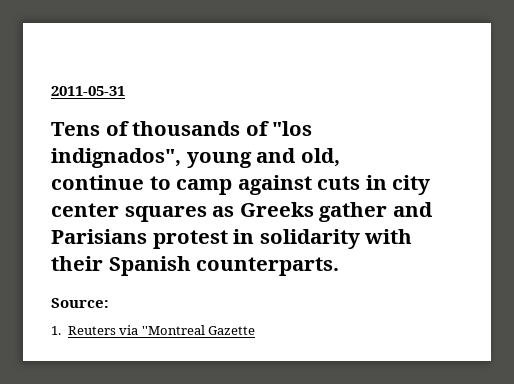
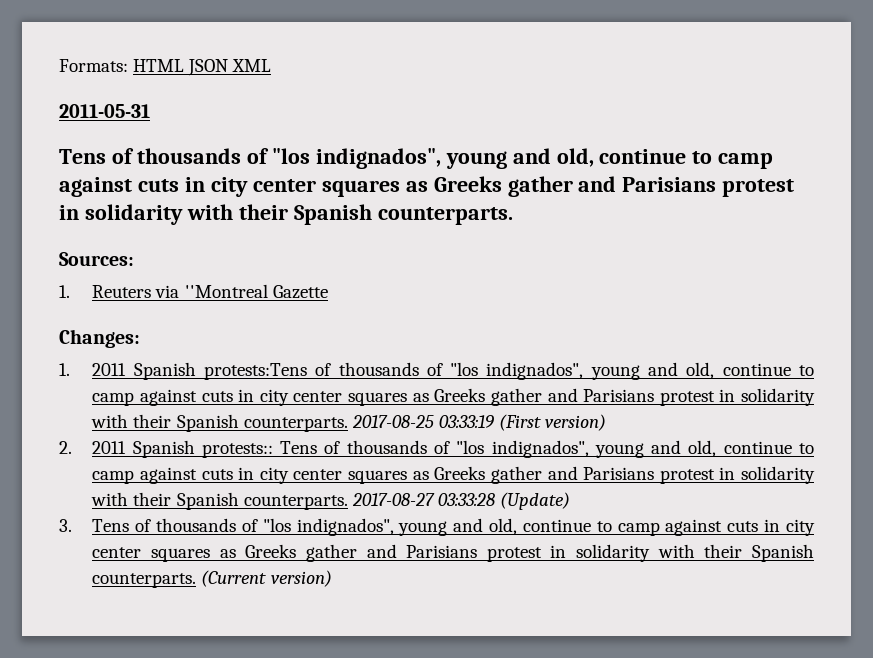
+ Formats: HTML JSON XML
- Source:
+ Sources:
+ Changes:
+ 1. 2011 Spanish protests:Tens of thousands of "los indignados", young and old, continue to camp against cuts in city center squares as Greeks gather and Parisians protest in solidarity with their Spanish counterparts. 2017-08-25 03:33:19 (First version)
+ 2. 2011 Spanish protests:: Tens of thousands of "los indignados", young and old, continue to camp against cuts in city center squares as Greeks gather and Parisians protest in solidarity with their Spanish counterparts. 2017-08-27 03:33:28 (Update)
+ 3. Tens of thousands of "los indignados", young and old, continue to camp against cuts in city center squares as Greeks gather and Parisians protest in solidarity with their Spanish counterparts. (Current version)

